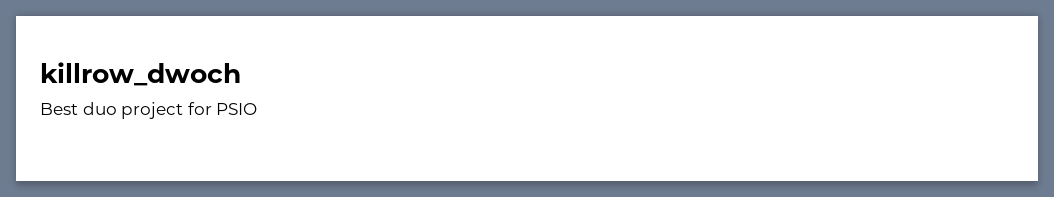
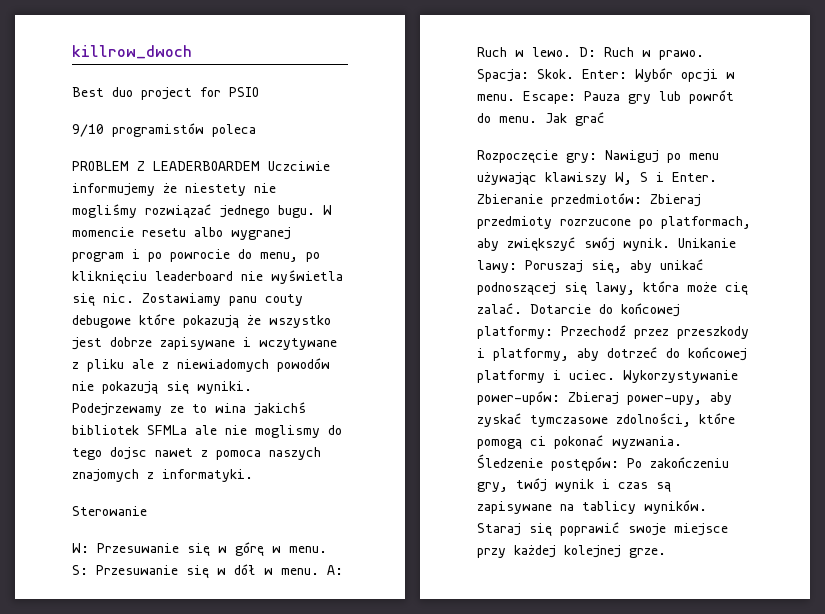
+ 9/10 programistów poleca
+ PROBLEM Z LEADERBOARDEM Uczciwie informujemy że niestety nie mogliśmy rozwiązać jednego bugu. W momencie resetu albo wygranej program i po powrocie do menu, po kliknięciu leaderboard nie wyświetla się nic. Zostawiamy panu couty debugowe które pokazują że wszystko jest dobrze zapisywane i wczytywane z pliku ale z niewiadomych powodów nie pokazują się wyniki. Podejrzewamy ze to wina jakichś bibliotek SFMLa ale nie moglismy do tego dojsc nawet z pomoca naszych znajomych z informatyki.
+ Sterowanie
+ W: Przesuwanie się w górę w menu. S: Przesuwanie się w dół w menu. A: Ruch w lewo. D: Ruch w prawo. Spacja: Skok. Enter: Wybór opcji w menu. Escape: Pauza gry lub powrót do menu. Jak grać
+ Rozpoczęcie gry: Nawiguj po menu używając klawiszy W, S i Enter. Zbieranie przedmiotów: Zbieraj przedmioty rozrzucone po platformach, aby zwiększyć swój wynik. Unikanie lawy: Poruszaj się, aby unikać podnoszącej się lawy, która może cię zalać. Dotarcie do końcowej platformy: Przechodź przez przeszkody i platformy, aby dotrzeć do końcowej platformy i uciec. Wykorzystywanie power-upów: Zbieraj power-upy, aby zyskać tymczasowe zdolności, które pomogą ci pokonać wyzwania. Śledzenie postępów: Po zakończeniu gry, twój wynik i czas są zapisywane na tablicy wyników. Staraj się poprawić swoje miejsce przy każdej kolejnej grze.

